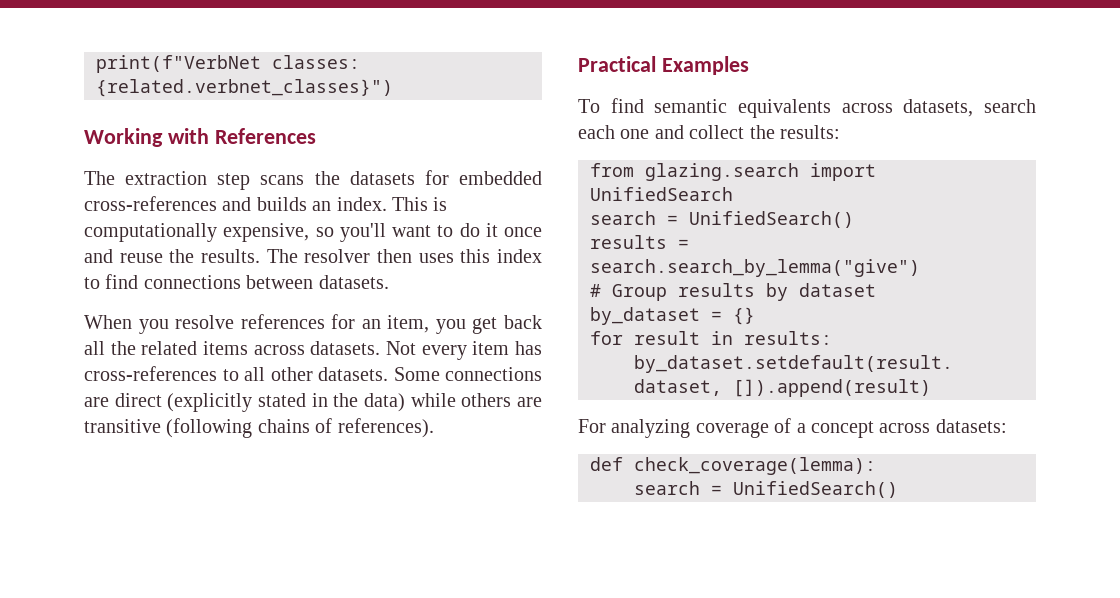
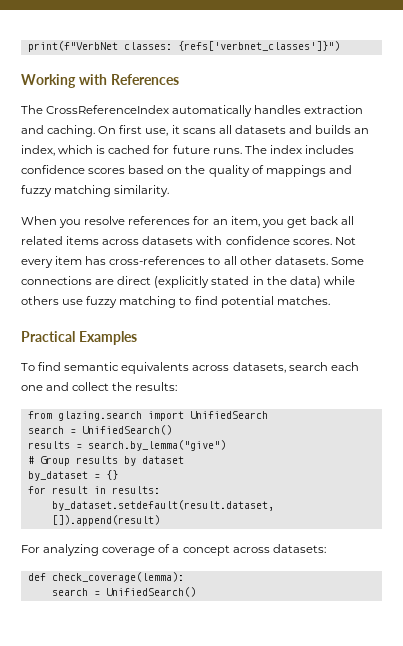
- print(f"VerbNet classes: {related.verbnet_classes}")
+ print(f"VerbNet classes: {refs['verbnet_classes']}")
- The extraction step scans the datasets for embedded cross-references and builds an index. This is computationally expensive, so you'll want to do it once and reuse the results. The resolver then uses this index to find connections between datasets.
+ The CrossReferenceIndex automatically handles extraction and caching. On first use, it scans all datasets and builds an index, which is cached for future runs. The index includes confidence scores based on the quality of mappings and fuzzy matching similarity.
- When you resolve references for an item, you get back all the related items across datasets.
+ When you resolve references for an item, you get back all related items across datasets with confidence scores.
- Some connections are direct (explicitly stated in the data) while others are transitive (following chains of references).
+ Some connections are direct (explicitly stated in the data) while others use fuzzy matching to find potential matches.
- results = search.search_by_lemma("give")
+ results = search.by_lemma("give")

